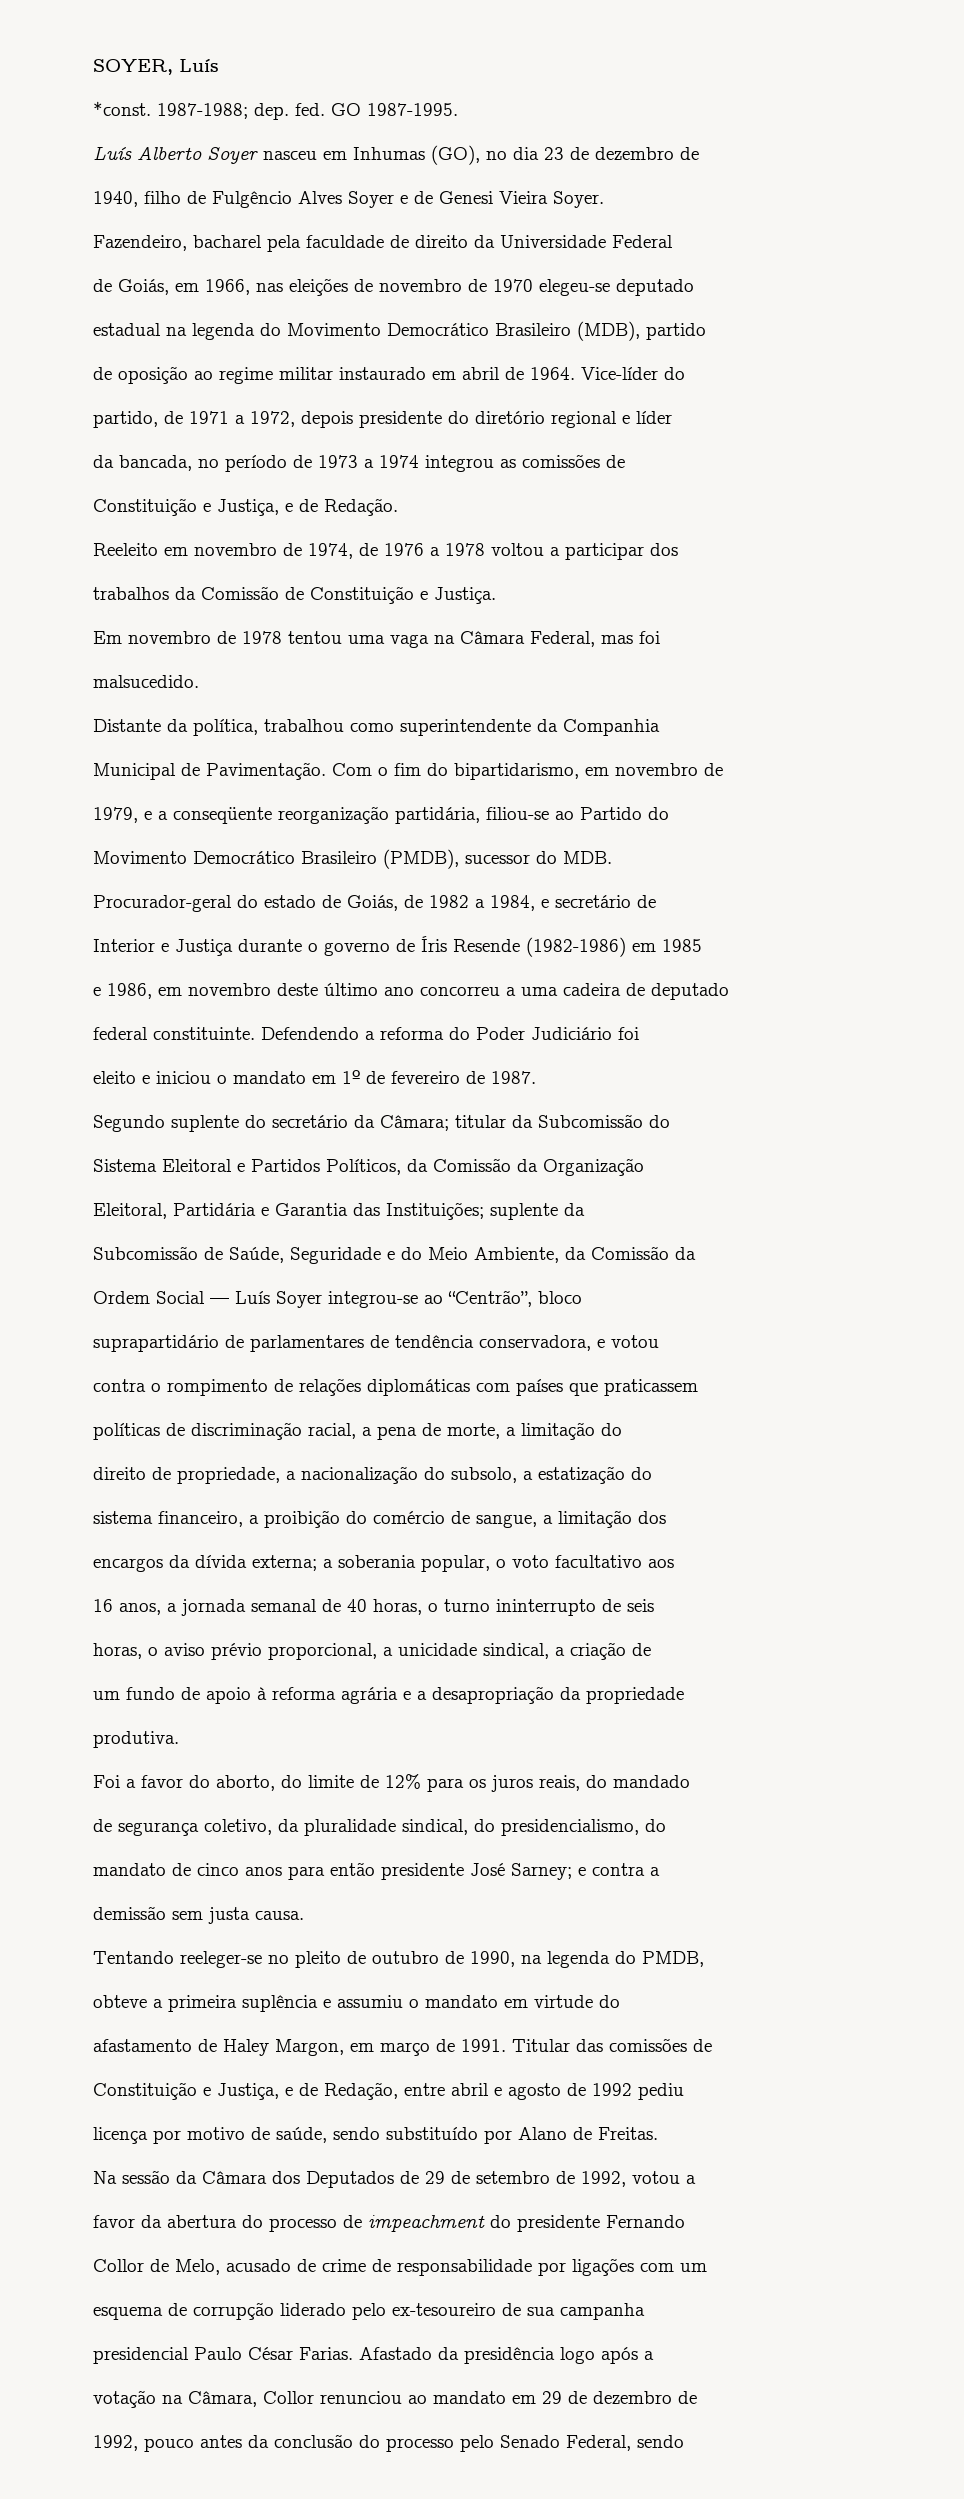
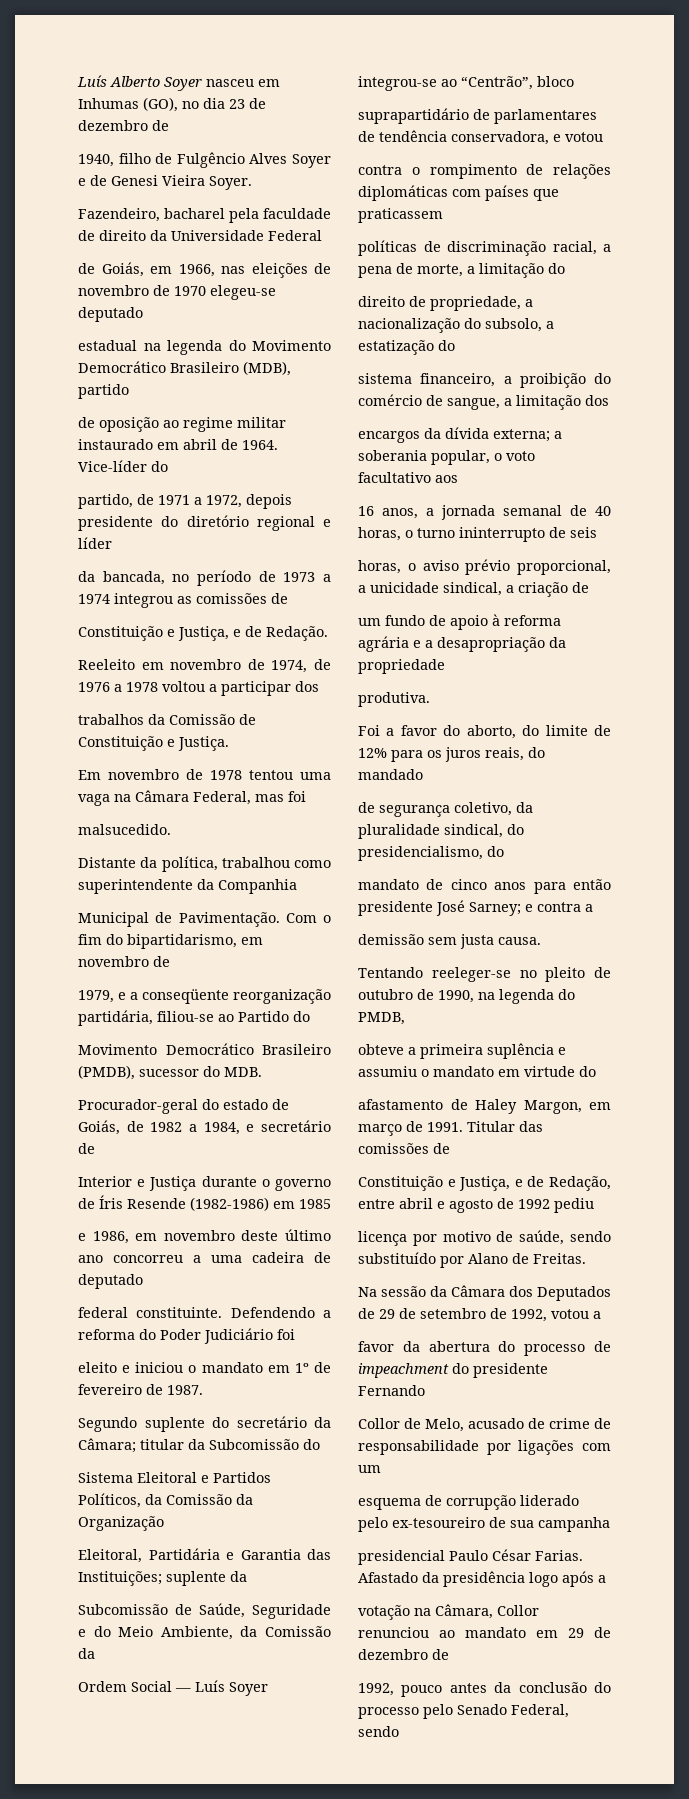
- SOYER, Luís
- *const. 1987-1988; dep. fed. GO 1987-1995.

